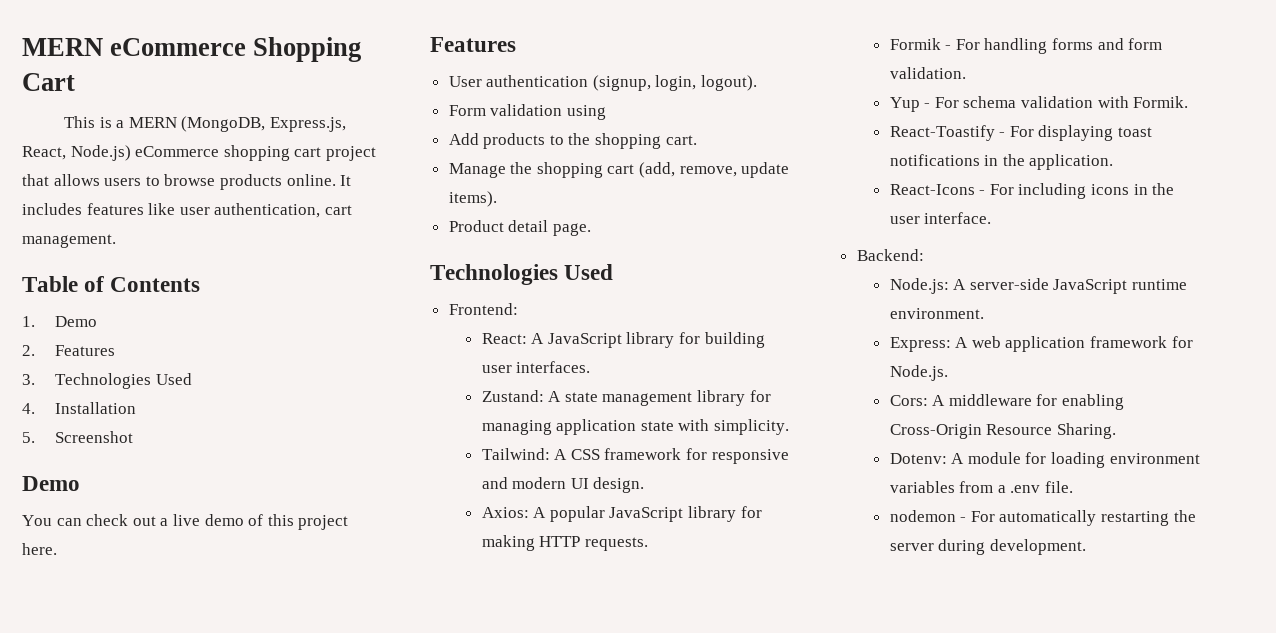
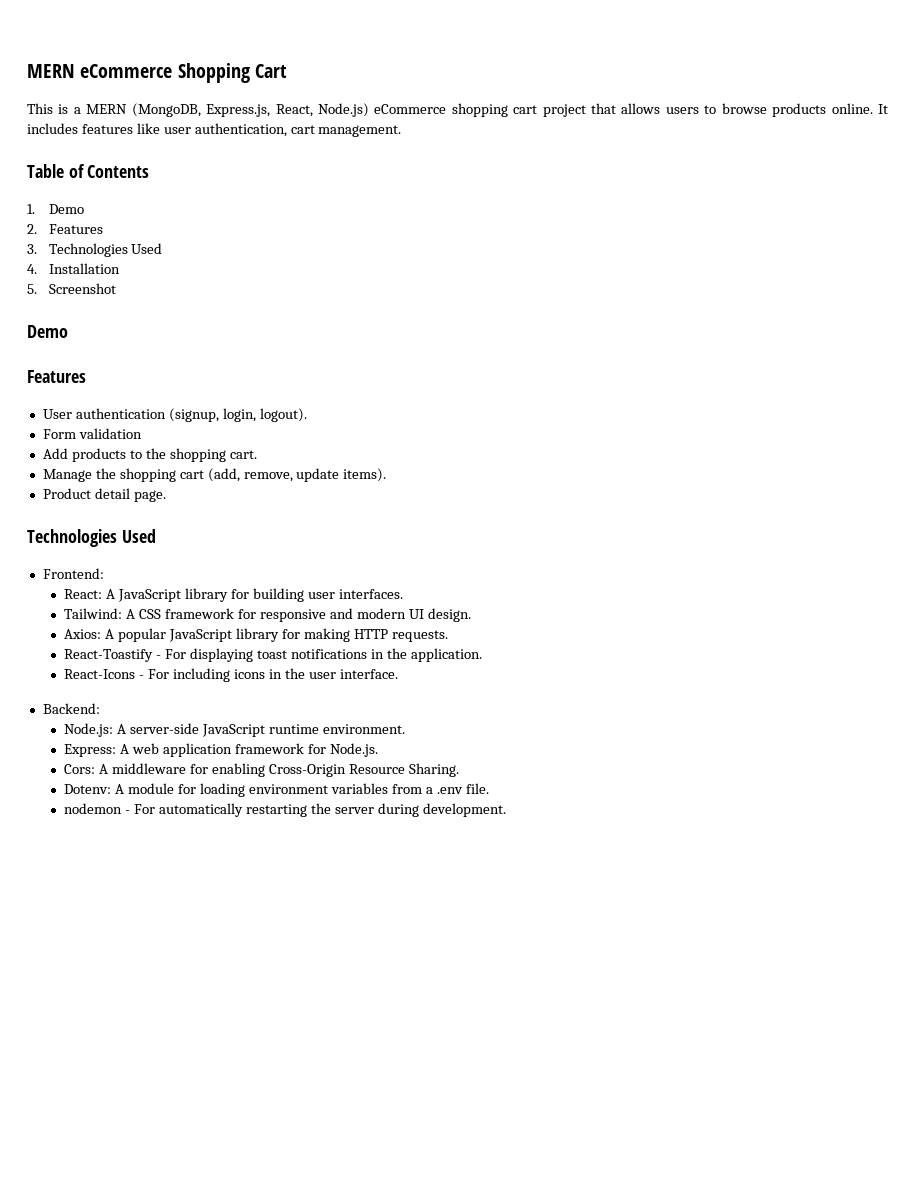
- You can check out a live demo of this project here.
- Form validation using
+ Form validation
- Zustand: A state management library for managing application state with simplicity.
- Formik - For handling forms and form validation.
- Yup - For schema validation with Formik.

